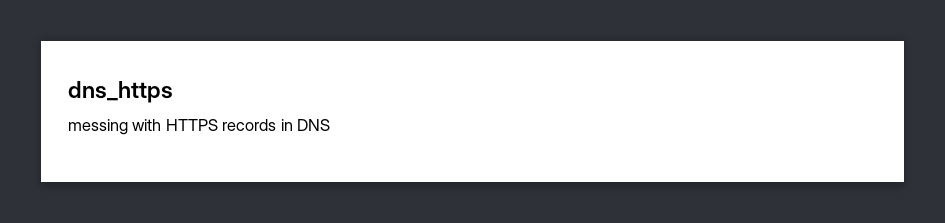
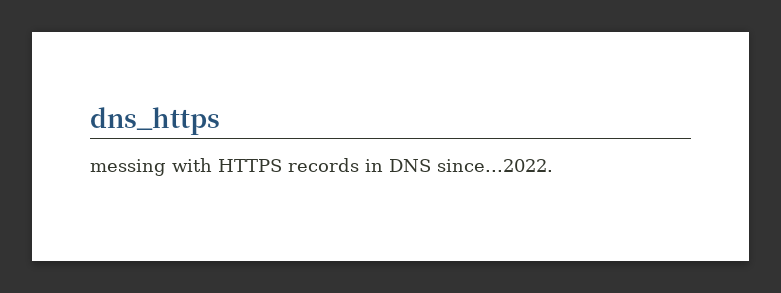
- messing with HTTPS records in DNS
+ messing with HTTPS records in DNS since...2022.

